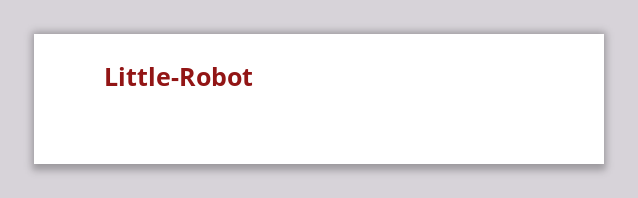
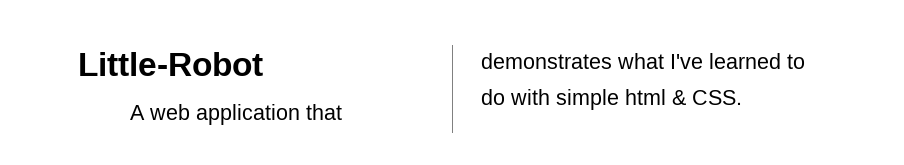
+ A web application that demonstrates what I've learned to do with simple html & CSS.

